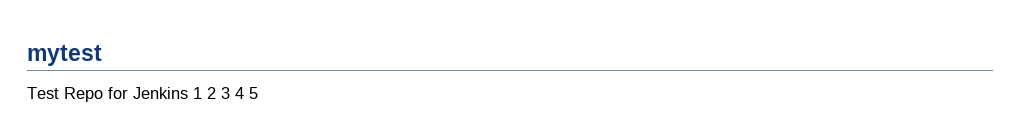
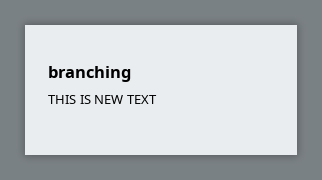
- mytest
- Test Repo for Jenkins 1 2 3 4 5
+ branching
+ THIS IS NEW TEXT

